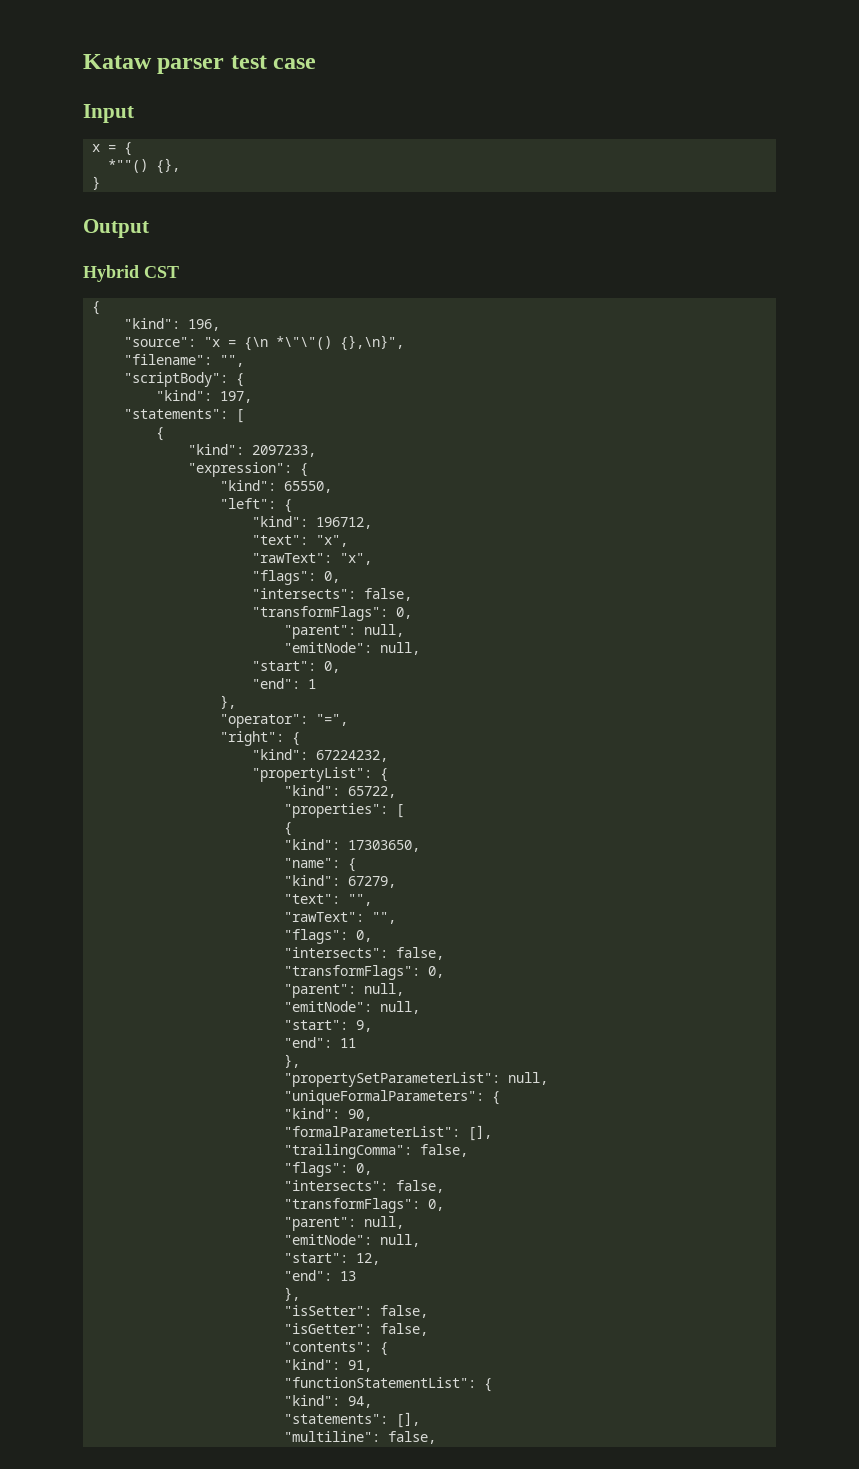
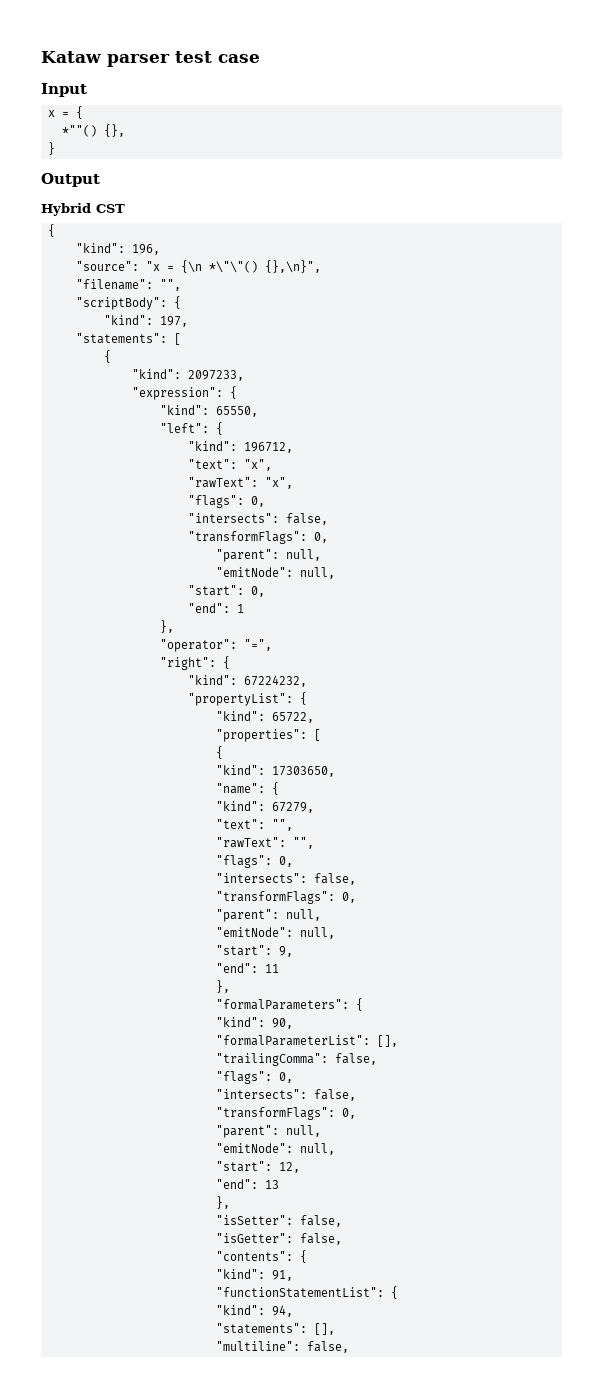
- "propertySetParameterList": null,
- "uniqueFormalParameters": {
+ "formalParameters": {

